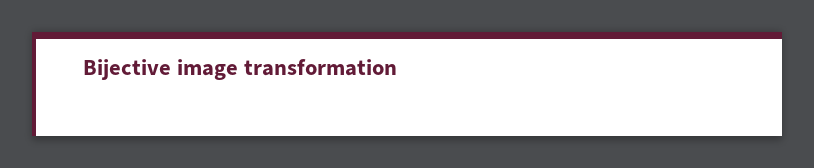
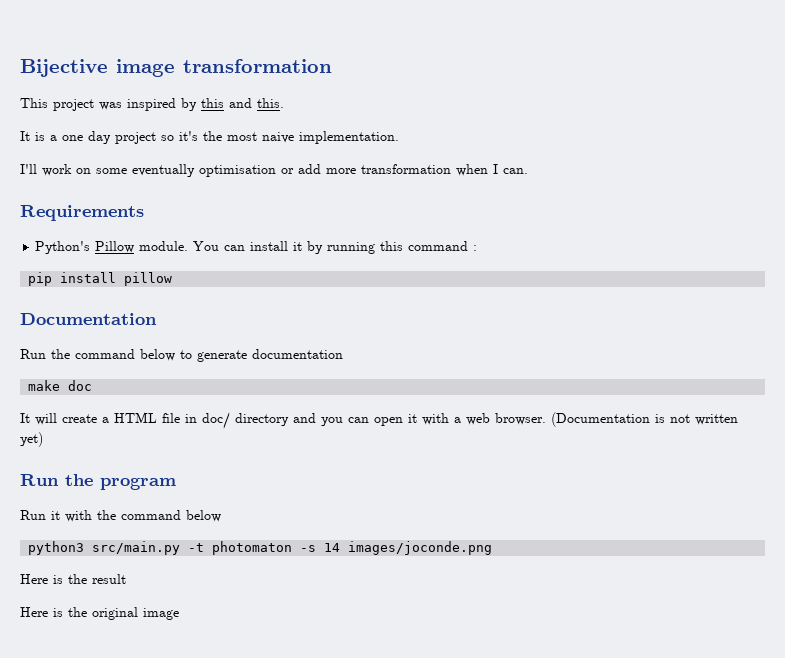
+ This project was inspired by this and this.
+ It is a one day project so it's the most naive implementation.
+ I'll work on some eventually optimisation or add more transformation when I can.
+ Requirements
+ Python's Pillow module. You can install it by running this command :
+ pip install pillow
+ Documentation
+ Run the command below to generate documentation
+ make doc
+ It will create a HTML file in doc/ directory and you can open it with a web browser. (Documentation is not written yet)
+ Run the program
+ Run it with the command below
+ python3 src/main.py -t photomaton -s 14 images/joconde.png
+ Here is the result
+ Here is the original image

